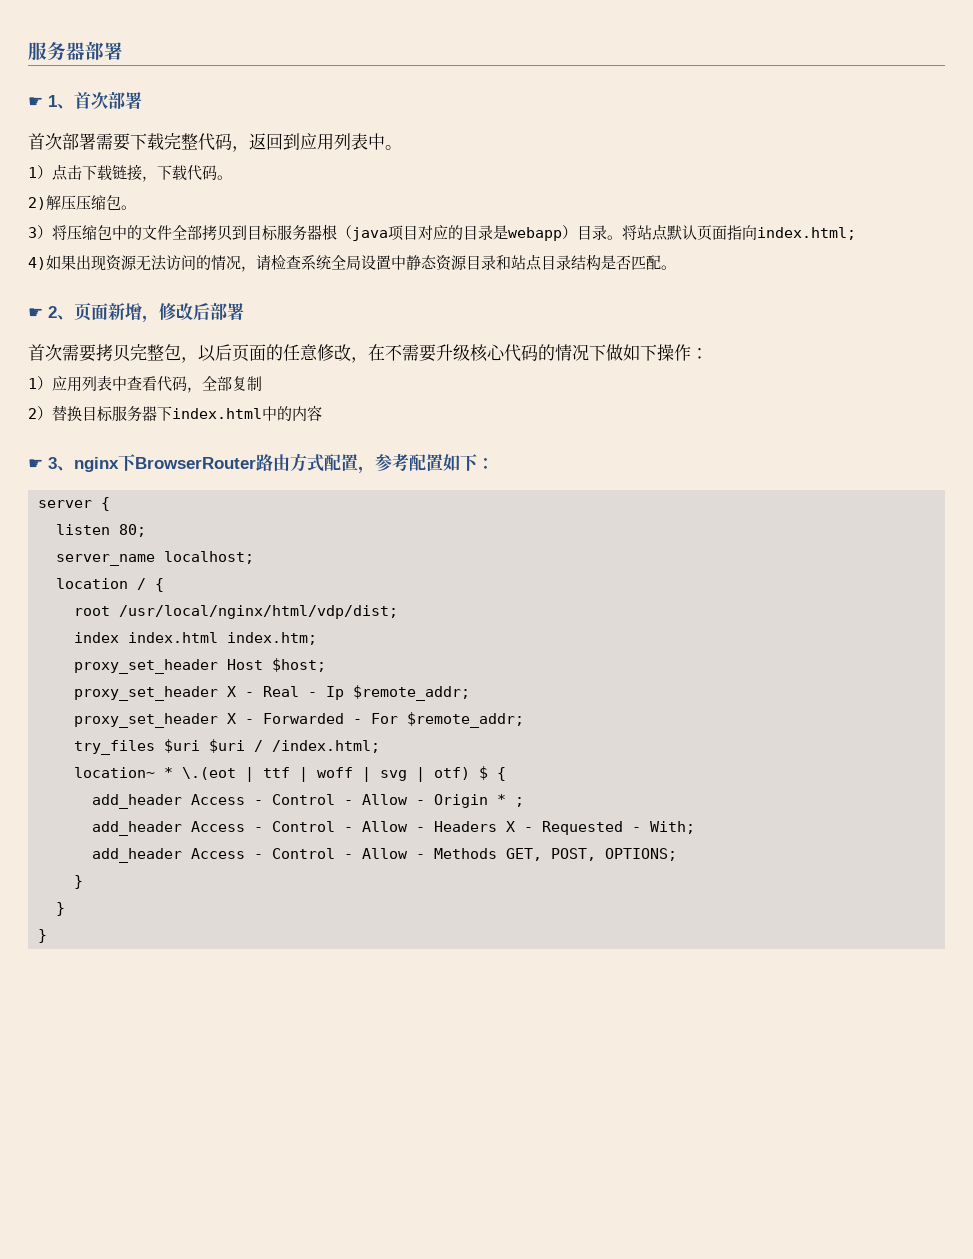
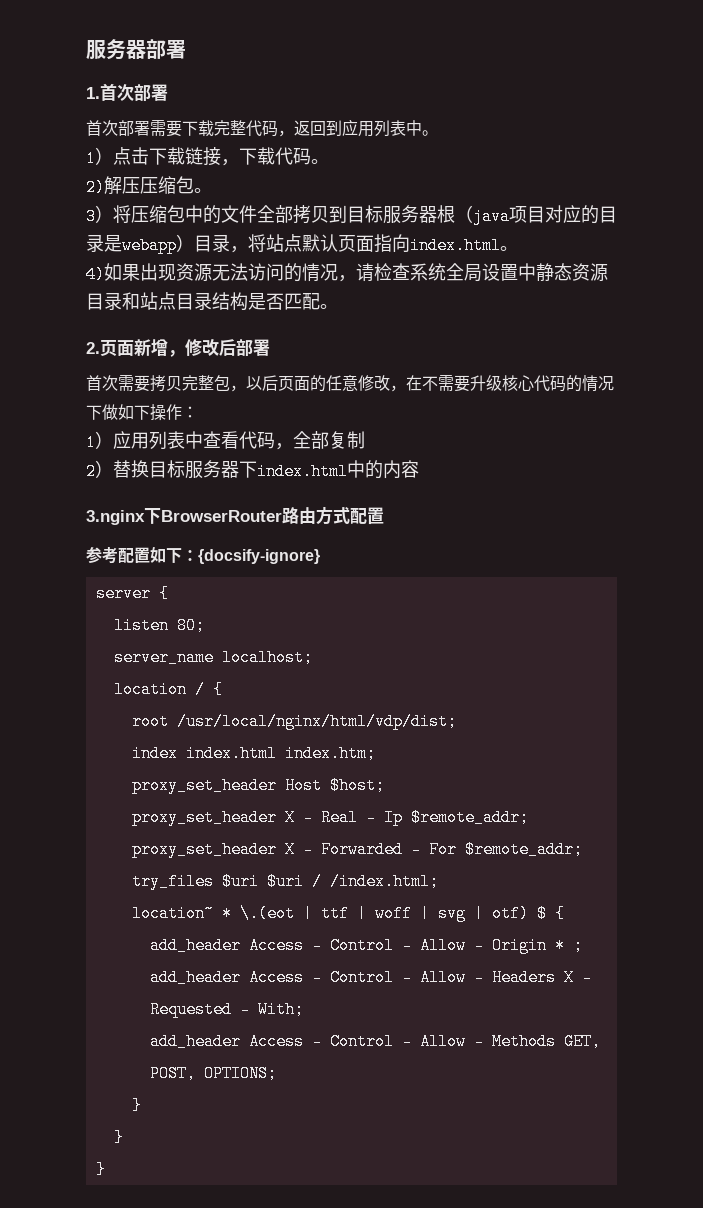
- ☛ 1、首次部署
+ 1.首次部署
- 3）将压缩包中的文件全部拷贝到目标服务器根（java项目对应的目录是webapp）目录。将站点默认页面指向index.html;
+ 3）将压缩包中的文件全部拷贝到目标服务器根（java项目对应的目录是webapp）目录，将站点默认页面指向index.html。
- ☛ 2、页面新增，修改后部署
+ 2.页面新增，修改后部署
- ☛ 3、nginx下BrowserRouter路由方式配置，参考配置如下：
+ 3.nginx下BrowserRouter路由方式配置
+ 参考配置如下：{docsify-ignore}

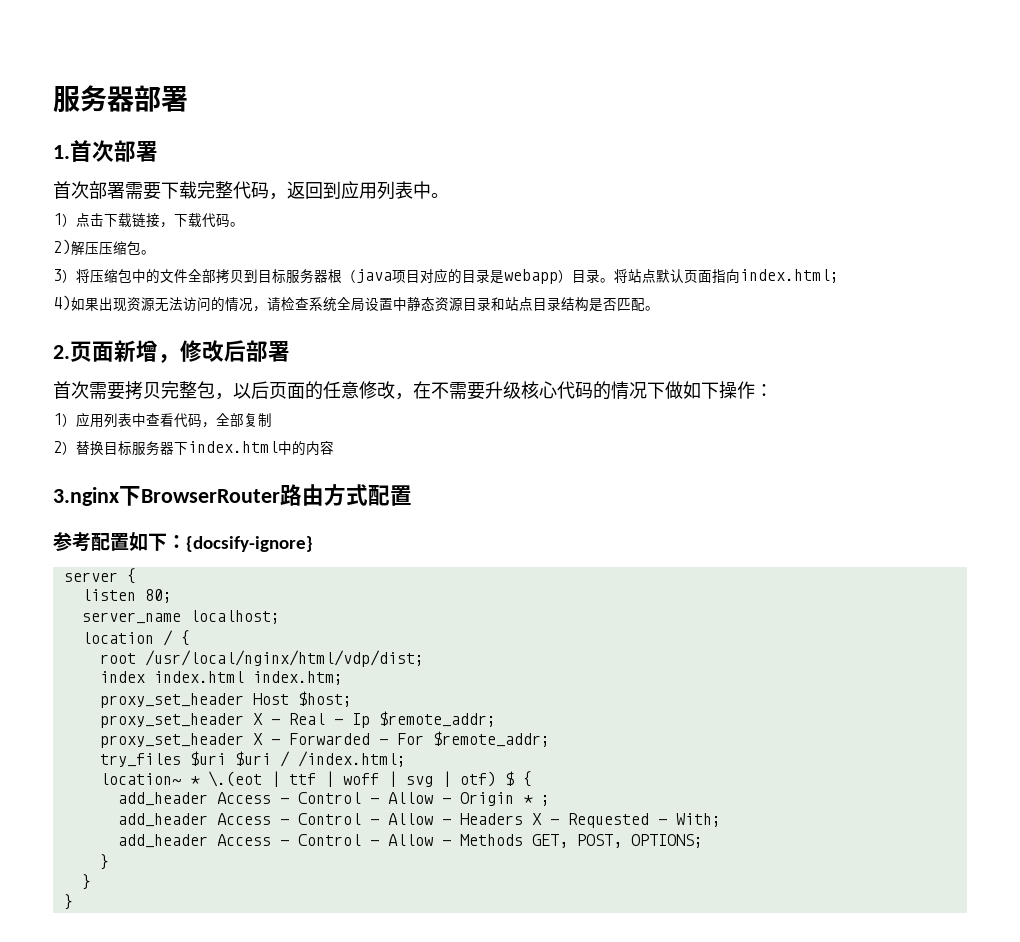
- 3）将压缩包中的文件全部拷贝到目标服务器根（java项目对应的目录是webapp）目录，将站点默认页面指向index.html。
+ 3）将压缩包中的文件全部拷贝到目标服务器根（java项目对应的目录是webapp）目录。将站点默认页面指向index.html;

